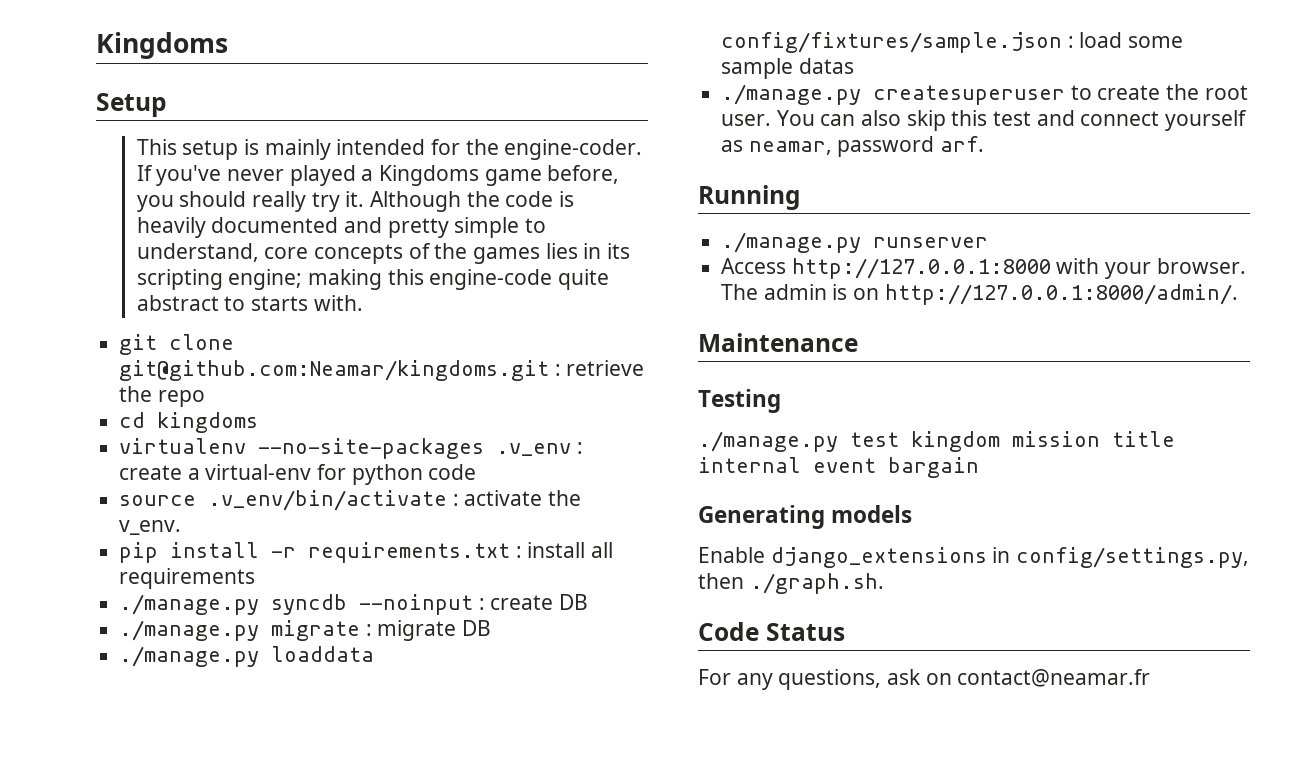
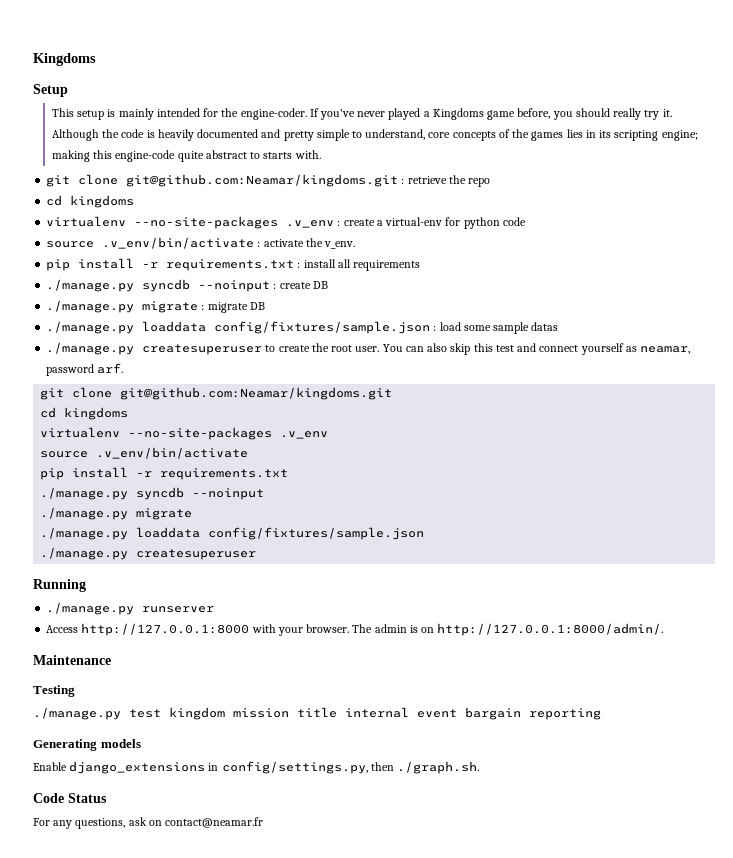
  You can also skip this test and connect yourself as neamar, password arf.
+ git clone git@github.com:Neamar/kingdoms.git
+ cd kingdoms
+ virtualenv --no-site-packages .v_env
+ source .v_env/bin/activate
+ pip install -r requirements.txt
+ ./manage.py syncdb --noinput
+ ./manage.py migrate
+ ./manage.py loaddata config/fixtures/sample.json
+ ./manage.py createsuperuser
- ./manage.py test kingdom mission title internal event bargain
+ ./manage.py test kingdom mission title internal event bargain reporting

